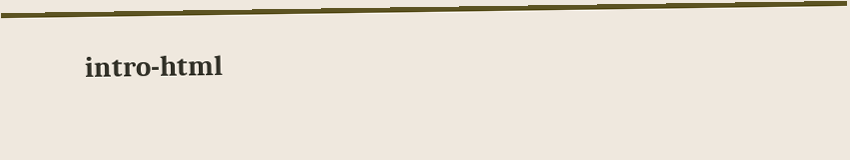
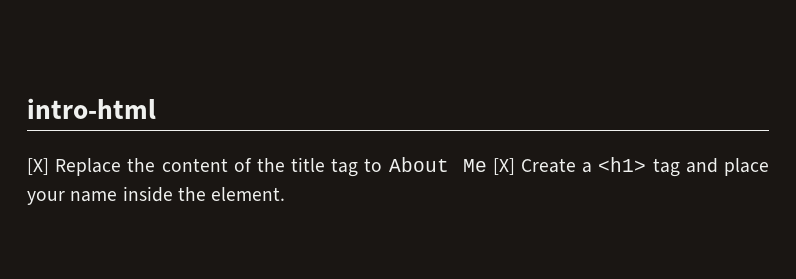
+ [X] Replace the content of the title tag to About Me [X] Create a <h1> tag and place your name inside the element.

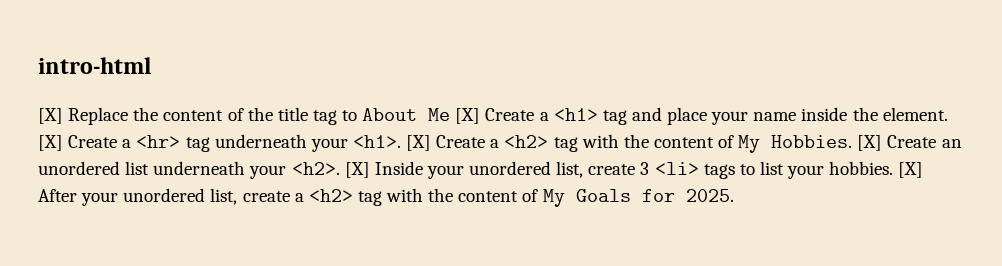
+ [X] Create a <hr> tag underneath your <h1>. [X] Create a <h2> tag with the content of My Hobbies. [X] Create an unordered list underneath your <h2>. [X] Inside your unordered list, create 3 <li> tags to list your hobbies. [X] After your unordered list, create a <h2> tag with the content of My Goals for 2025.

